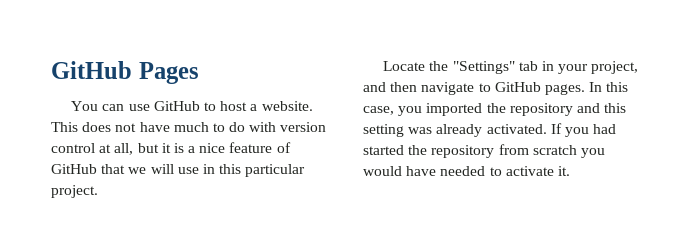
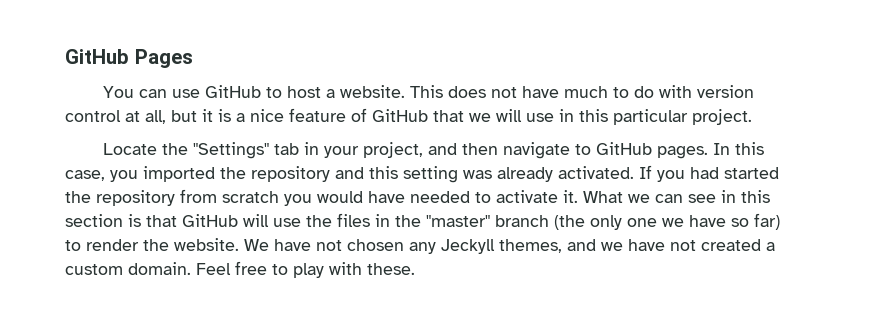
+ What we can see in this section is that GitHub will use the files in the "master" branch (the only one we have so far) to render the website. We have not chosen any Jeckyll themes, and we have not created a custom domain. Feel free to play with these.

